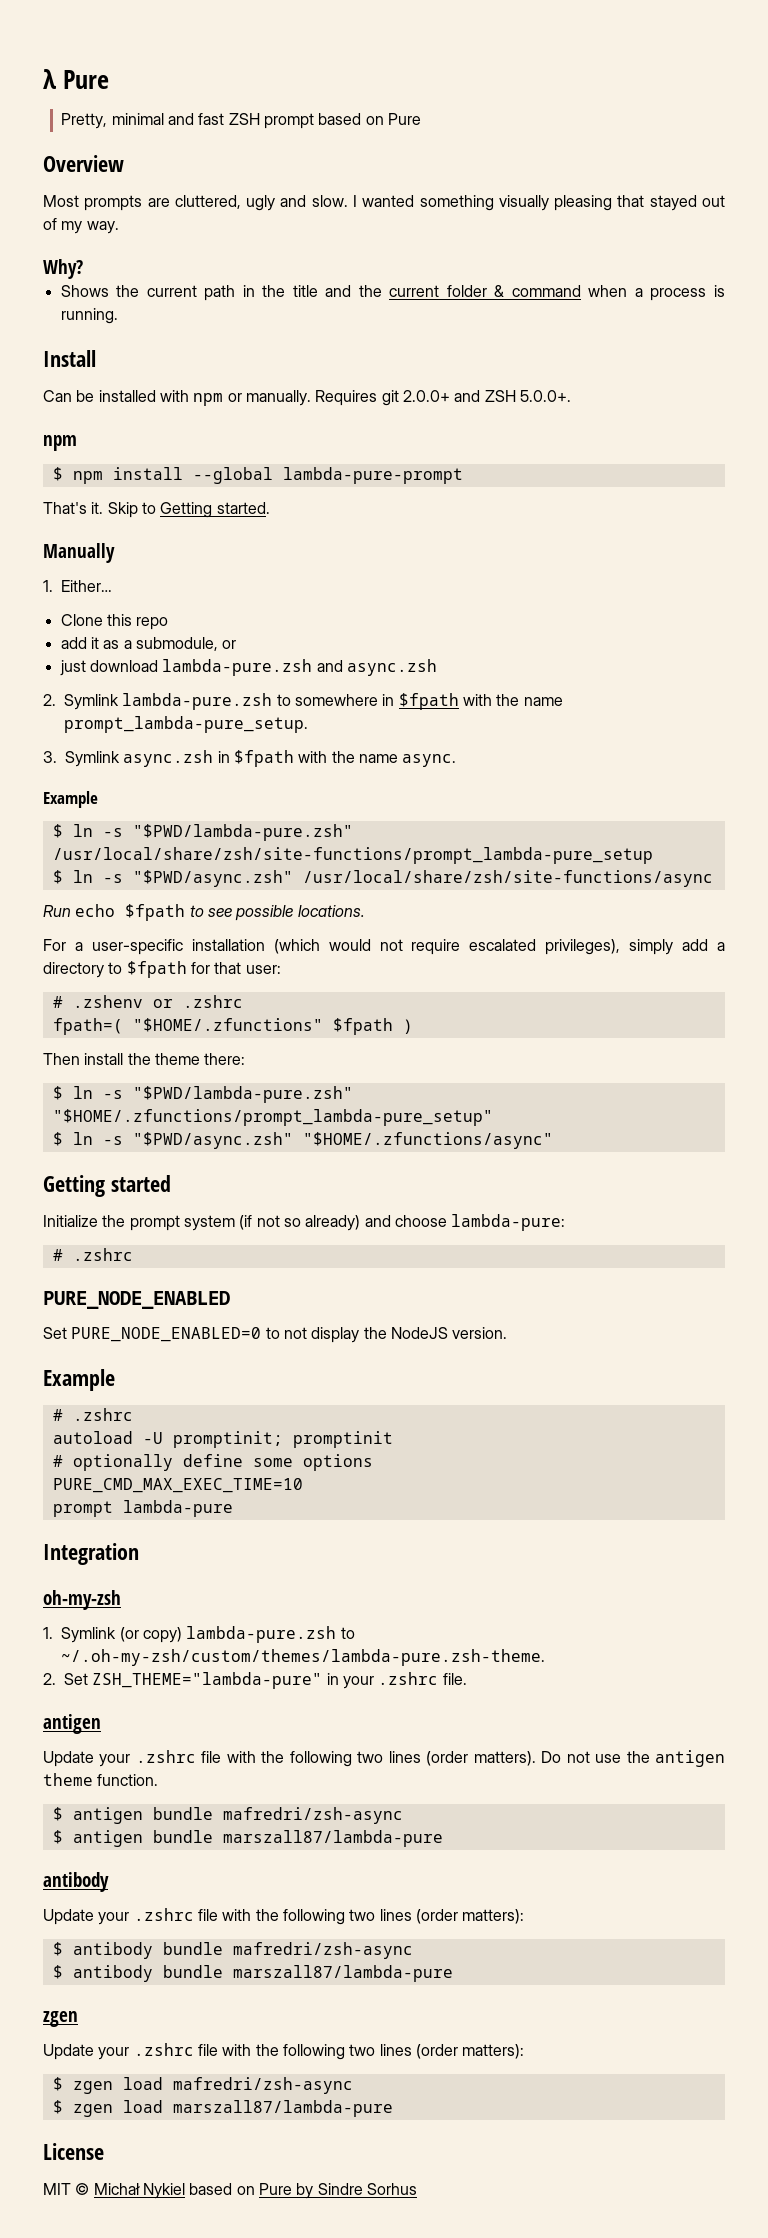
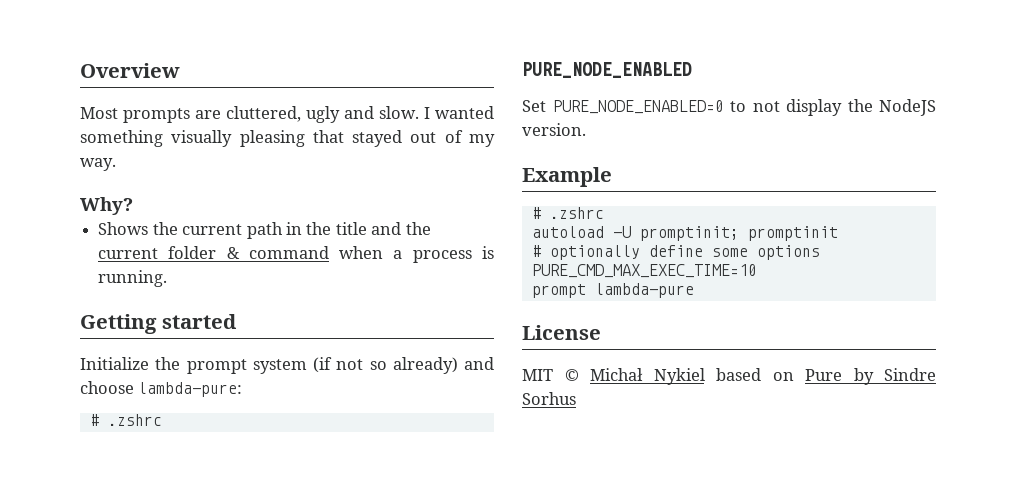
- λ Pure
- Pretty, minimal and fast ZSH prompt based on Pure
- Install
- Can be installed with npm or manually. Requires git 2.0.0+ and ZSH 5.0.0+.
- npm
- $ npm install --global lambda-pure-prompt
- That's it. Skip to Getting started.
- Manually
- 1. Either…
- Clone this repo
- add it as a submodule, or
- just download lambda-pure.zsh and async.zsh
- 2. Symlink lambda-pure.zsh to somewhere in $fpath with the name prompt_lambda-pure_setup.
- 3. Symlink async.zsh in $fpath with the name async.
- Example
- $ ln -s "$PWD/lambda-pure.zsh" /usr/local/share/zsh/site-functions/prompt_lambda-pure_setup
- $ ln -s "$PWD/async.zsh" /usr/local/share/zsh/site-functions/async
- Run echo $fpath to see possible locations.
- For a user-specific installation (which would not require escalated privileges), simply add a directory to $fpath for that user:
- # .zshenv or .zshrc
- fpath=( "$HOME/.zfunctions" $fpath )
- Then install the theme there:
- $ ln -s "$PWD/lambda-pure.zsh" "$HOME/.zfunctions/prompt_lambda-pure_setup"
- $ ln -s "$PWD/async.zsh" "$HOME/.zfunctions/async"
- Integration
- oh-my-zsh
- 1. Symlink (or copy) lambda-pure.zsh to ~/.oh-my-zsh/custom/themes/lambda-pure.zsh-theme.
- 2. Set ZSH_THEME="lambda-pure" in your .zshrc file.
- antigen
- Update your .zshrc file with the following two lines (order matters). Do not use the antigen theme function.
- $ antigen bundle mafredri/zsh-async
- $ antigen bundle marszall87/lambda-pure
- antibody
- Update your .zshrc file with the following two lines (order matters):
- $ antibody bundle mafredri/zsh-async
- $ antibody bundle marszall87/lambda-pure
- zgen
- Update your .zshrc file with the following two lines (order matters):
- $ zgen load mafredri/zsh-async
- $ zgen load marszall87/lambda-pure

